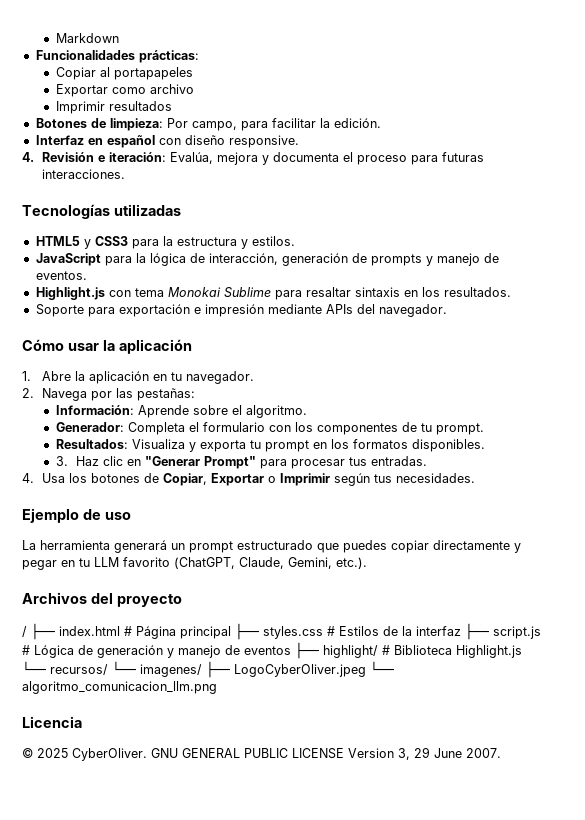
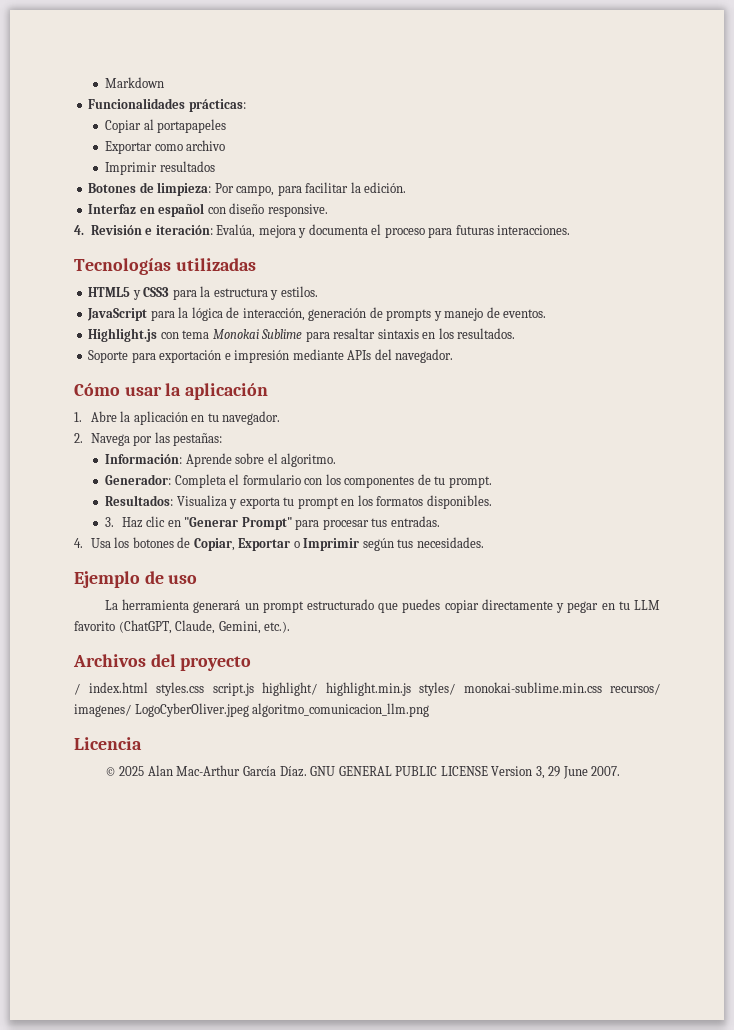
- / ├── index.html # Página principal ├── styles.css # Estilos de la interfaz ├── script.js # Lógica de generación y manejo de eventos ├── highlight/ # Biblioteca Highlight.js └── recursos/ └── imagenes/ ├── LogoCyberOliver.jpeg └── algoritmo_comunicacion_llm.png
+ / index.html styles.css script.js highlight/ highlight.min.js styles/ monokai-sublime.min.css recursos/ imagenes/ LogoCyberOliver.jpeg algoritmo_comunicacion_llm.png
- © 2025 CyberOliver.
+ © 2025 Alan Mac-Arthur García Díaz.

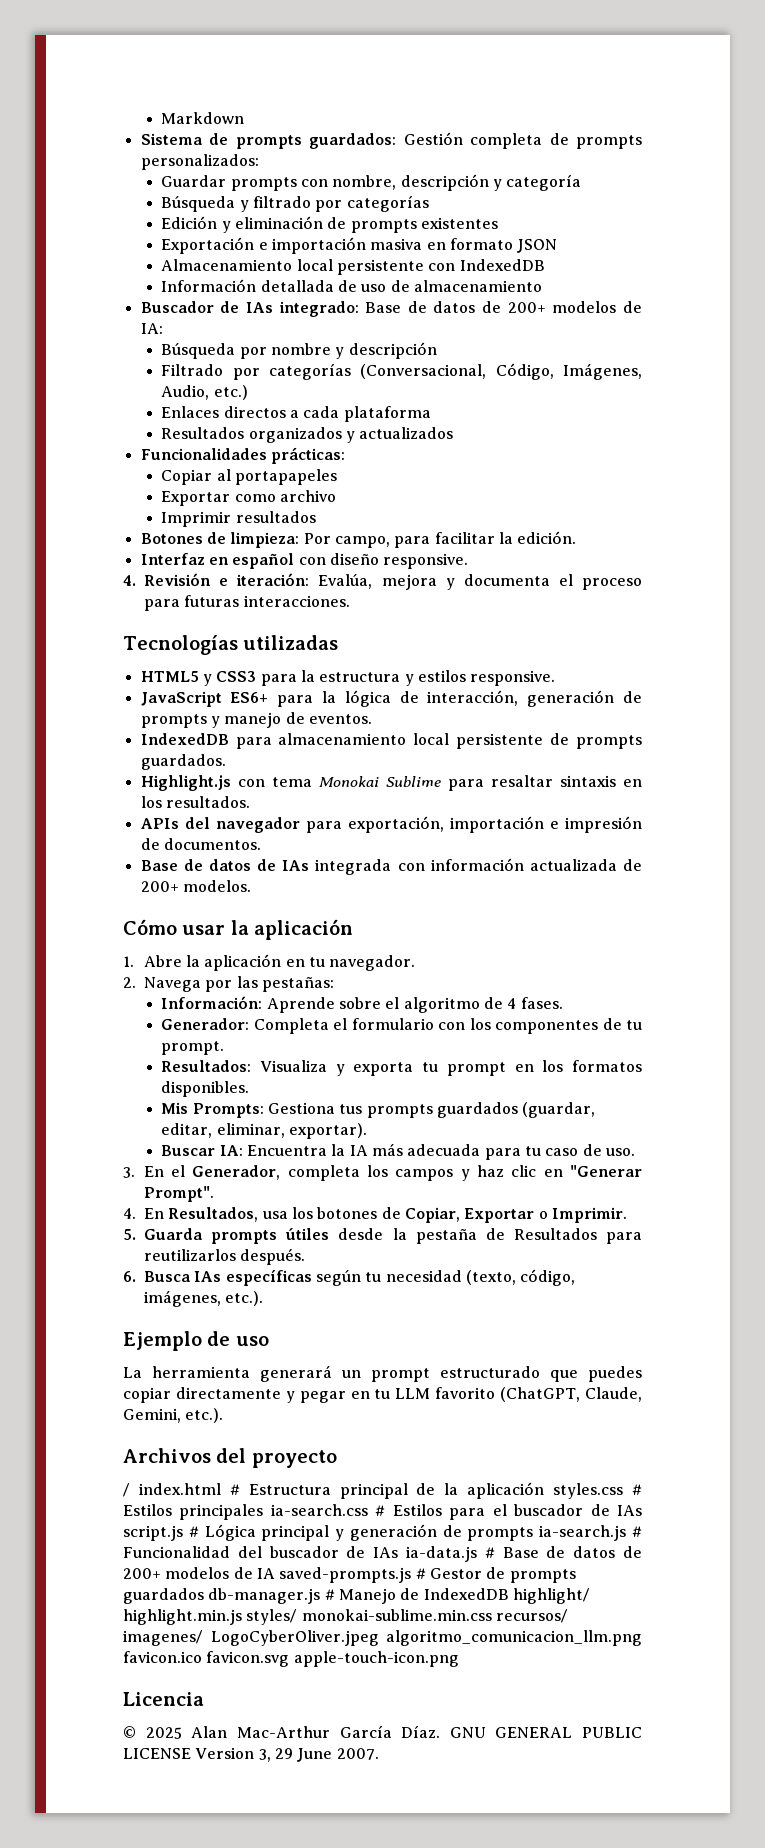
+ Sistema de prompts guardados: Gestión completa de prompts personalizados:
+ Guardar prompts con nombre, descripción y categoría
+ Búsqueda y filtrado por categorías
+ Edición y eliminación de prompts existentes
+ Exportación e importación masiva en formato JSON
+ Almacenamiento local persistente con IndexedDB
+ Información detallada de uso de almacenamiento
+ Buscador de IAs integrado: Base de datos de 200+ modelos de IA:
+ Búsqueda por nombre y descripción
+ Filtrado por categorías (Conversacional, Código, Imágenes, Audio, etc.)
+ Enlaces directos a cada plataforma
+ Resultados organizados y actualizados
- HTML5 y CSS3 para la estructura y estilos.
+ HTML5 y CSS3 para la estructura y estilos responsive.
- JavaScript para la lógica de interacción, generación de prompts y manejo de eventos.
+ JavaScript ES6+ para la lógica de interacción, generación de prompts y manejo de eventos.
+ IndexedDB para almacenamiento local persistente de prompts guardados.
- Soporte para exportación e impresión mediante APIs del navegador.
+ APIs del navegador para exportación, importación e impresión de documentos.
+ Base de datos de IAs integrada con información actualizada de 200+ modelos.
- Información: Aprende sobre el algoritmo.
+ Información: Aprende sobre el algoritmo de 4 fases.
- 3. Haz clic en "Generar Prompt" para procesar tus entradas.
- 4. Usa los botones de Copiar, Exportar o Imprimir según tus necesidades.
+ Mis Prompts: Gestiona tus prompts guardados (guardar, editar, eliminar, exportar).
+ Buscar IA: Encuentra la IA más adecuada para tu caso de uso.
+ 3. En el Generador, completa los campos y haz clic en "Generar Prompt".
+ 4. En Resultados, usa los botones de Copiar, Exportar o Imprimir.
+ 5. Guarda prompts útiles desde la pestaña de Resultados para reutilizarlos después.
+ 6. Busca IAs específicas según tu necesidad (texto, código, imágenes, etc.).
- / index.html styles.css script.js highlight/ highlight.min.js styles/ monokai-sublime.min.css recursos/ imagenes/ LogoCyberOliver.jpeg algoritmo_comunicacion_llm.png
+ / index.html # Estructura principal de la aplicación styles.css # Estilos principales ia-search.css # Estilos para el buscador de IAs script.js # Lógica principal y generación de prompts ia-search.js # Funcionalidad del buscador de IAs ia-data.js # Base de datos de 200+ modelos de IA saved-prompts.js # Gestor de prompts guardados db-manager.js # Manejo de IndexedDB highlight/ highlight.min.js styles/ monokai-sublime.min.css recursos/ imagenes/ LogoCyberOliver.jpeg algoritmo_comunicacion_llm.png favicon.ico favicon.svg apple-touch-icon.png

